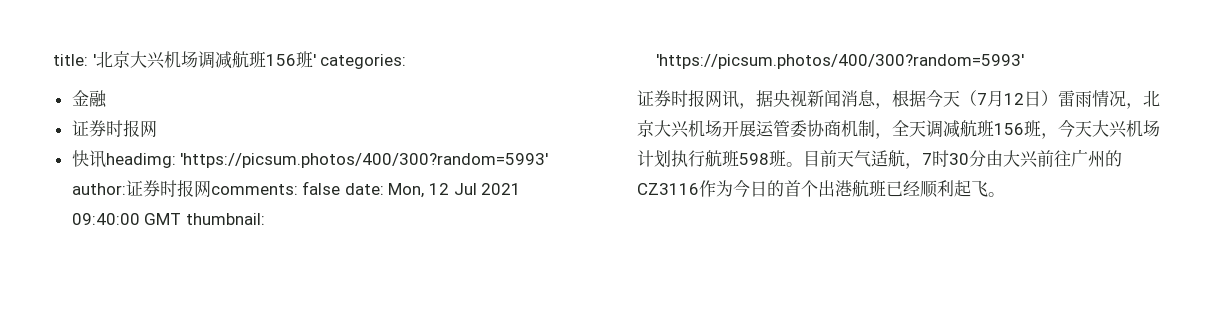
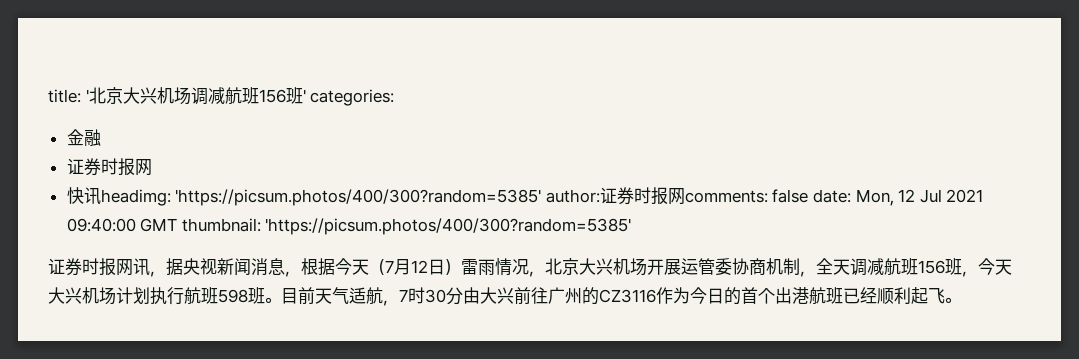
- 快讯headimg: 'https://picsum.photos/400/300?random=5993' author:证券时报网comments: false date: Mon, 12 Jul 2021 09:40:00 GMT thumbnail: 'https://picsum.photos/400/300?random=5993'
+ 快讯headimg: 'https://picsum.photos/400/300?random=5385' author:证券时报网comments: false date: Mon, 12 Jul 2021 09:40:00 GMT thumbnail: 'https://picsum.photos/400/300?random=5385'

